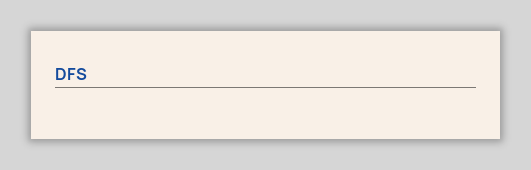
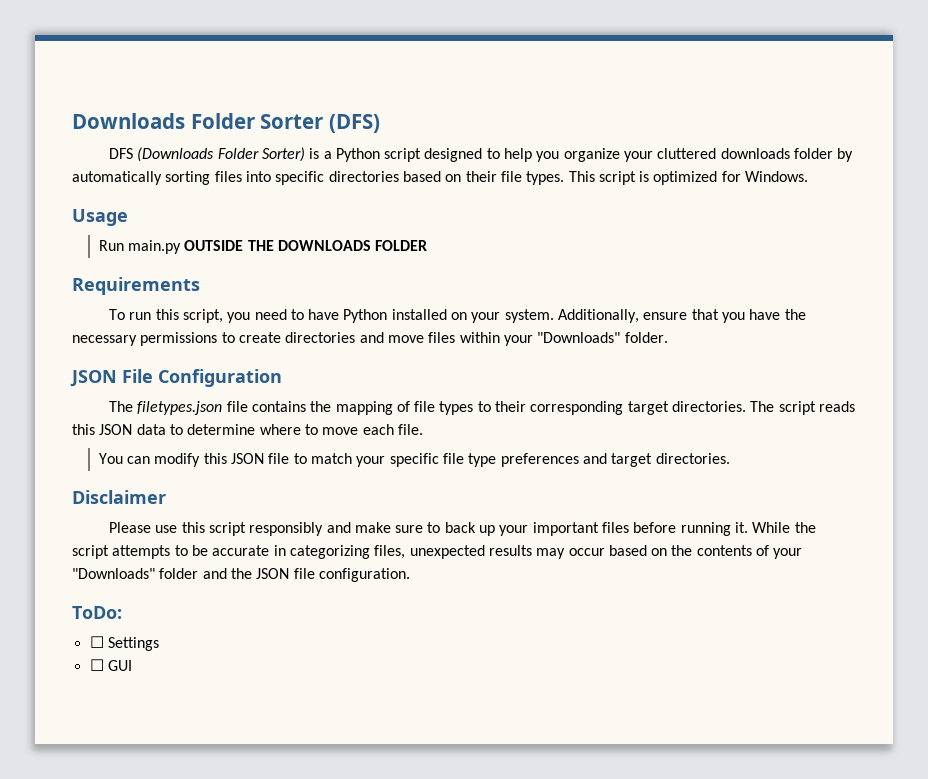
- DFS
+ Downloads Folder Sorter (DFS)
+ DFS (Downloads Folder Sorter) is a Python script designed to help you organize your cluttered downloads folder by automatically sorting files into specific directories based on their file types. This script is optimized for Windows.
+ Usage
+ Run main.py OUTSIDE THE DOWNLOADS FOLDER
+ Requirements
+ To run this script, you need to have Python installed on your system. Additionally, ensure that you have the necessary permissions to create directories and move files within your "Downloads" folder.
+ JSON File Configuration
+ The filetypes.json file contains the mapping of file types to their corresponding target directories. The script reads this JSON data to determine where to move each file.
+ You can modify this JSON file to match your specific file type preferences and target directories.
+ Disclaimer
+ Please use this script responsibly and make sure to back up your important files before running it. While the script attempts to be accurate in categorizing files, unexpected results may occur based on the contents of your "Downloads" folder and the JSON file configuration.
+ ToDo:
+ ☐ Settings
+ ☐ GUI

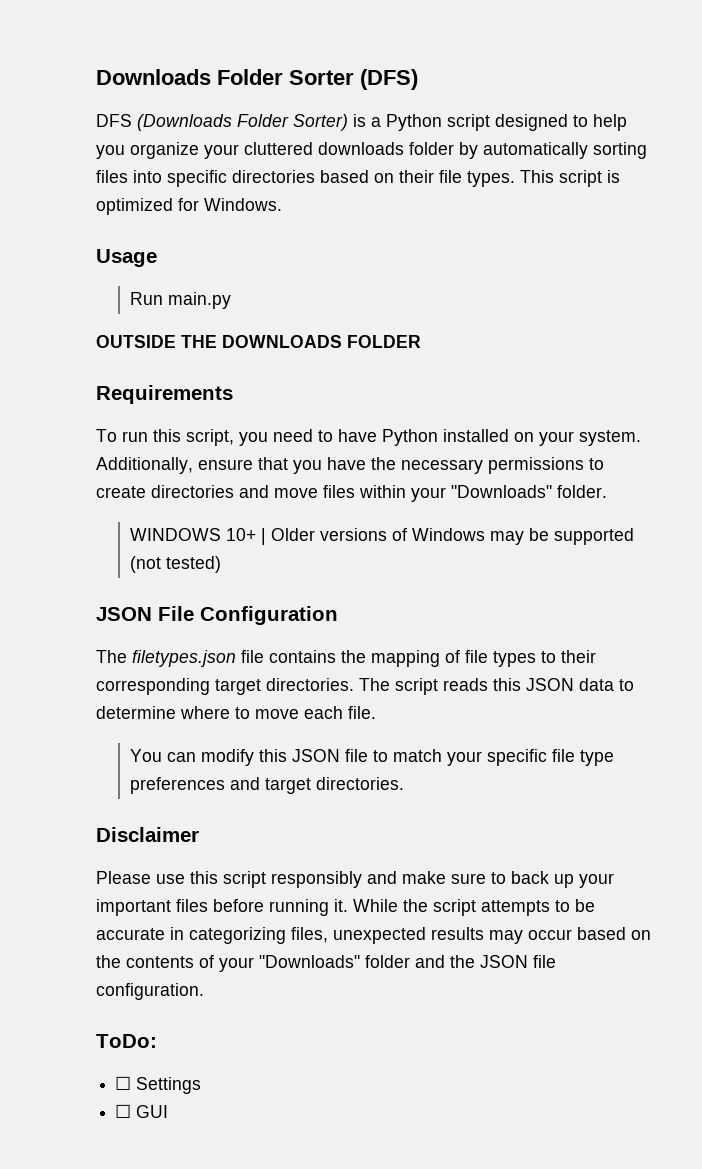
- Run main.py OUTSIDE THE DOWNLOADS FOLDER
+ Run main.py
+ OUTSIDE THE DOWNLOADS FOLDER
+ WINDOWS 10+ | Older versions of Windows may be supported (not tested)

